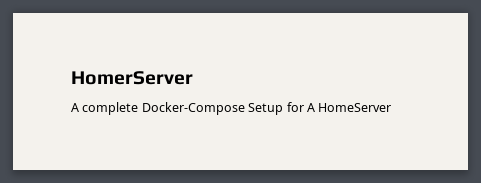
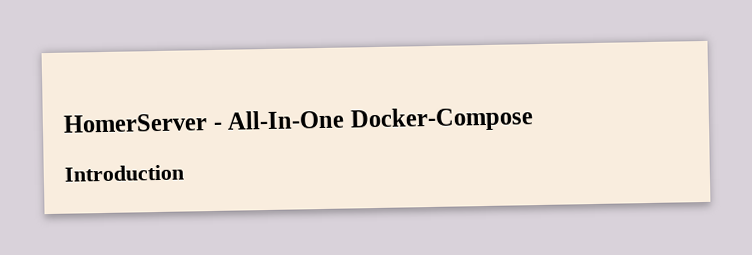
- HomerServer
- A complete Docker-Compose Setup for A HomeServer
+ HomerServer - All-In-One Docker-Compose
+ Introduction

